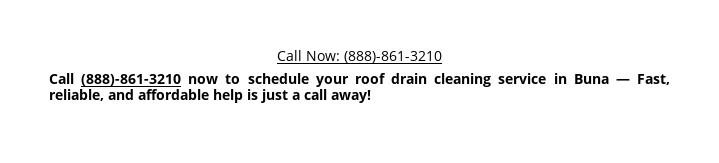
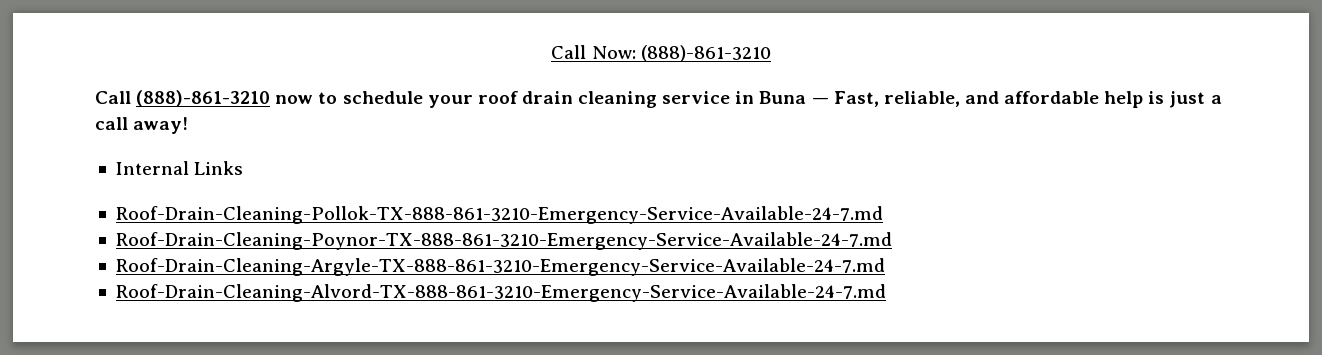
+ Internal Links
+ Roof-Drain-Cleaning-Pollok-TX-888-861-3210-Emergency-Service-Available-24-7.md
+ Roof-Drain-Cleaning-Poynor-TX-888-861-3210-Emergency-Service-Available-24-7.md
+ Roof-Drain-Cleaning-Argyle-TX-888-861-3210-Emergency-Service-Available-24-7.md
+ Roof-Drain-Cleaning-Alvord-TX-888-861-3210-Emergency-Service-Available-24-7.md

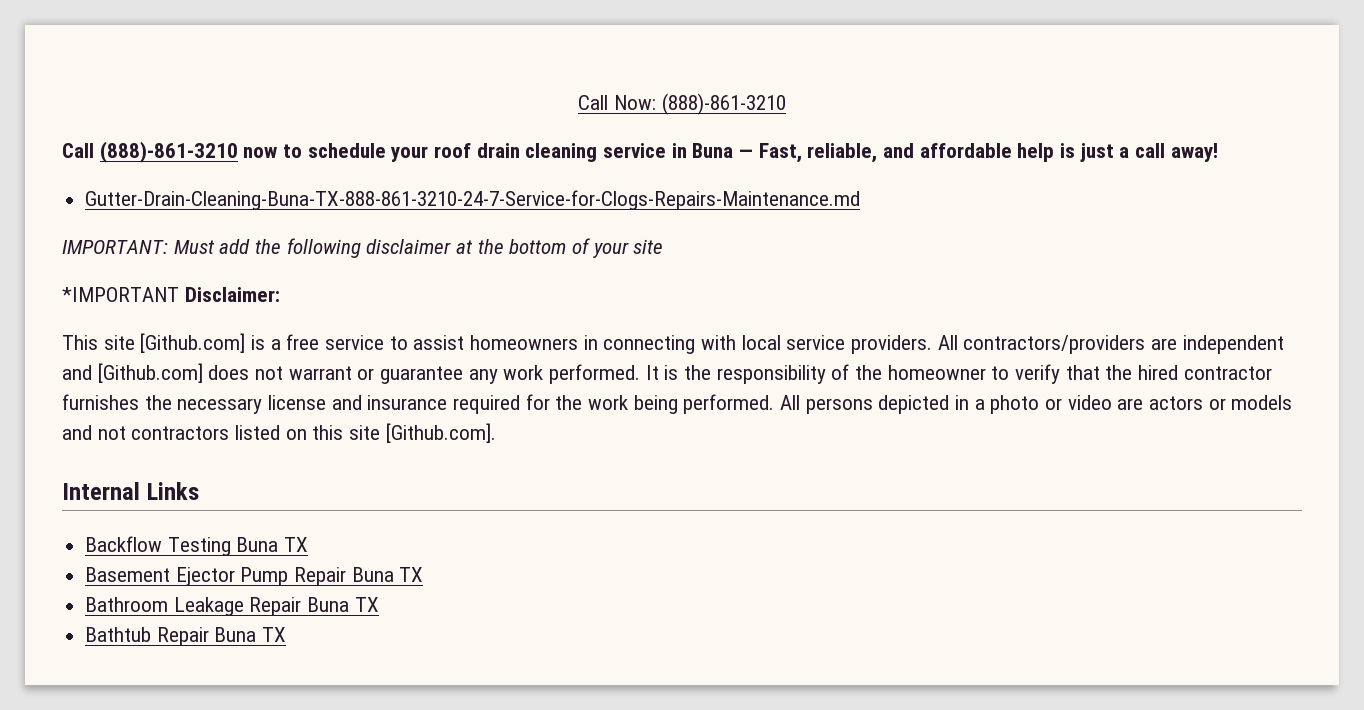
+ Gutter-Drain-Cleaning-Buna-TX-888-861-3210-24-7-Service-for-Clogs-Repairs-Maintenance.md
+ IMPORTANT: Must add the following disclaimer at the bottom of your site
+ *IMPORTANT Disclaimer:
+ This site [Github.com] is a free service to assist homeowners in connecting with local service providers. All contractors/providers are independent and [Github.com] does not warrant or guarantee any work performed. It is the responsibility of the homeowner to verify that the hired contractor furnishes the necessary license and insurance required for the work being performed. All persons depicted in a photo or video are actors or models and not contractors listed on this site [Github.com].
  Internal Links
- Roof-Drain-Cleaning-Pollok-TX-888-861-3210-Emergency-Service-Available-24-7.md
- Roof-Drain-Cleaning-Poynor-TX-888-861-3210-Emergency-Service-Available-24-7.md
- Roof-Drain-Cleaning-Argyle-TX-888-861-3210-Emergency-Service-Available-24-7.md
- Roof-Drain-Cleaning-Alvord-TX-888-861-3210-Emergency-Service-Available-24-7.md
+ Backflow Testing Buna TX
+ Basement Ejector Pump Repair Buna TX
+ Bathroom Leakage Repair Buna TX
+ Bathtub Repair Buna TX

